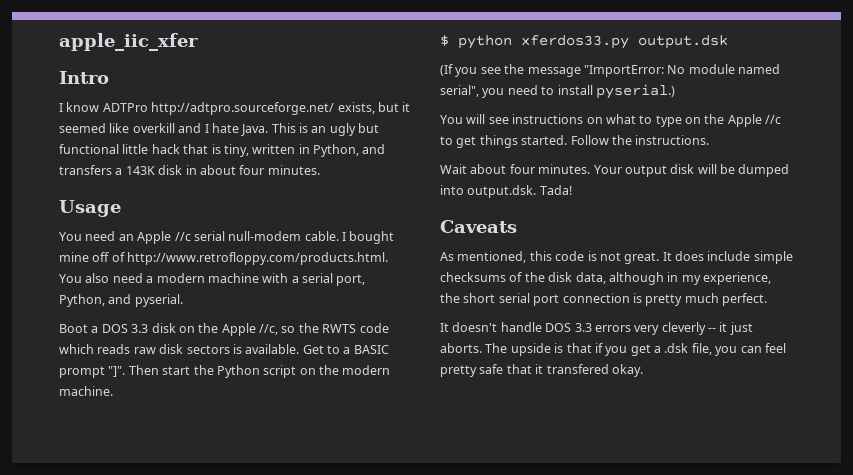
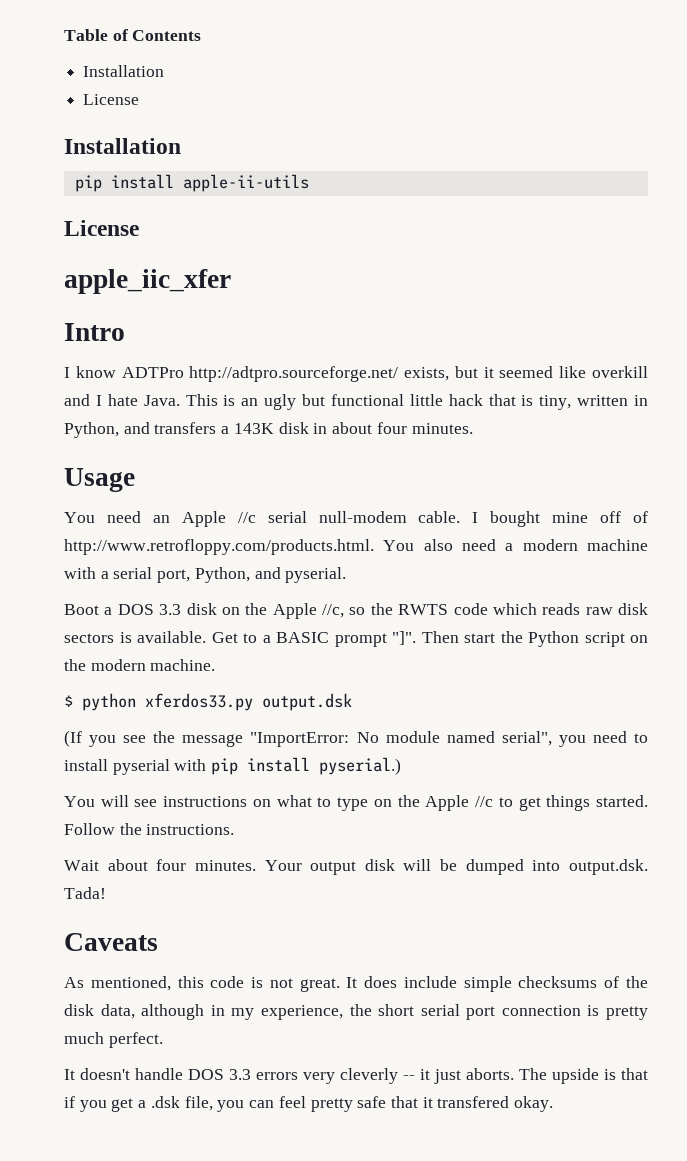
+ Table of Contents
+ Installation
+ License
+ Installation
+ pip install apple-ii-utils
+ License
- (If you see the message "ImportError: No module named serial", you need to install pyserial.)
+ (If you see the message "ImportError: No module named serial", you need to install pyserial with pip install pyserial.)

